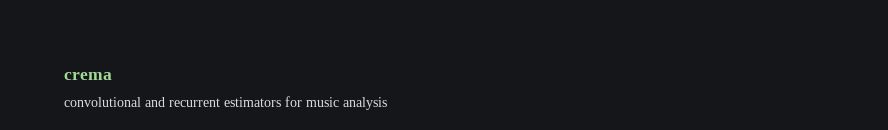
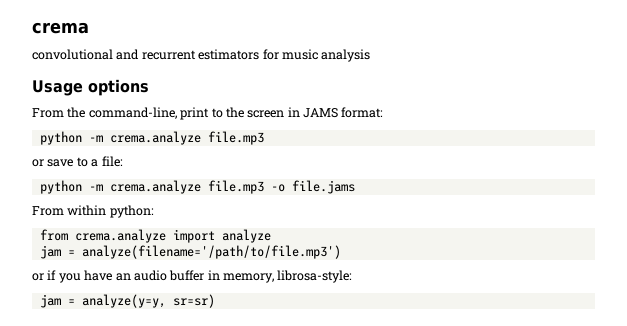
+ Usage options
+ From the command-line, print to the screen in JAMS format:
+ python -m crema.analyze file.mp3
+ or save to a file:
+ python -m crema.analyze file.mp3 -o file.jams
+ From within python:
+ from crema.analyze import analyze
+ jam = analyze(filename='/path/to/file.mp3')
+ or if you have an audio buffer in memory, librosa-style:
+ jam = analyze(y=y, sr=sr)

